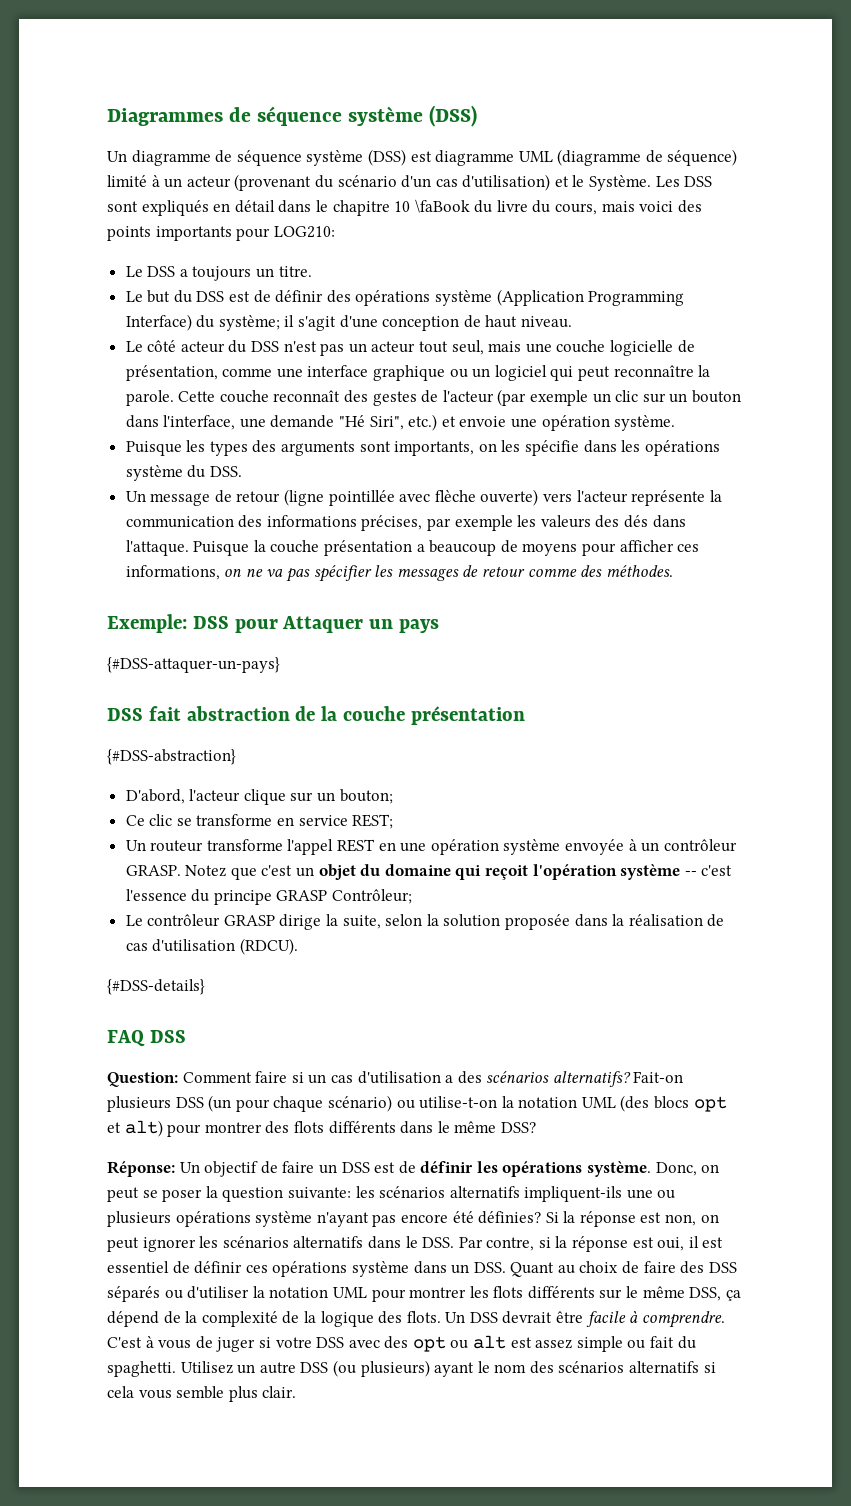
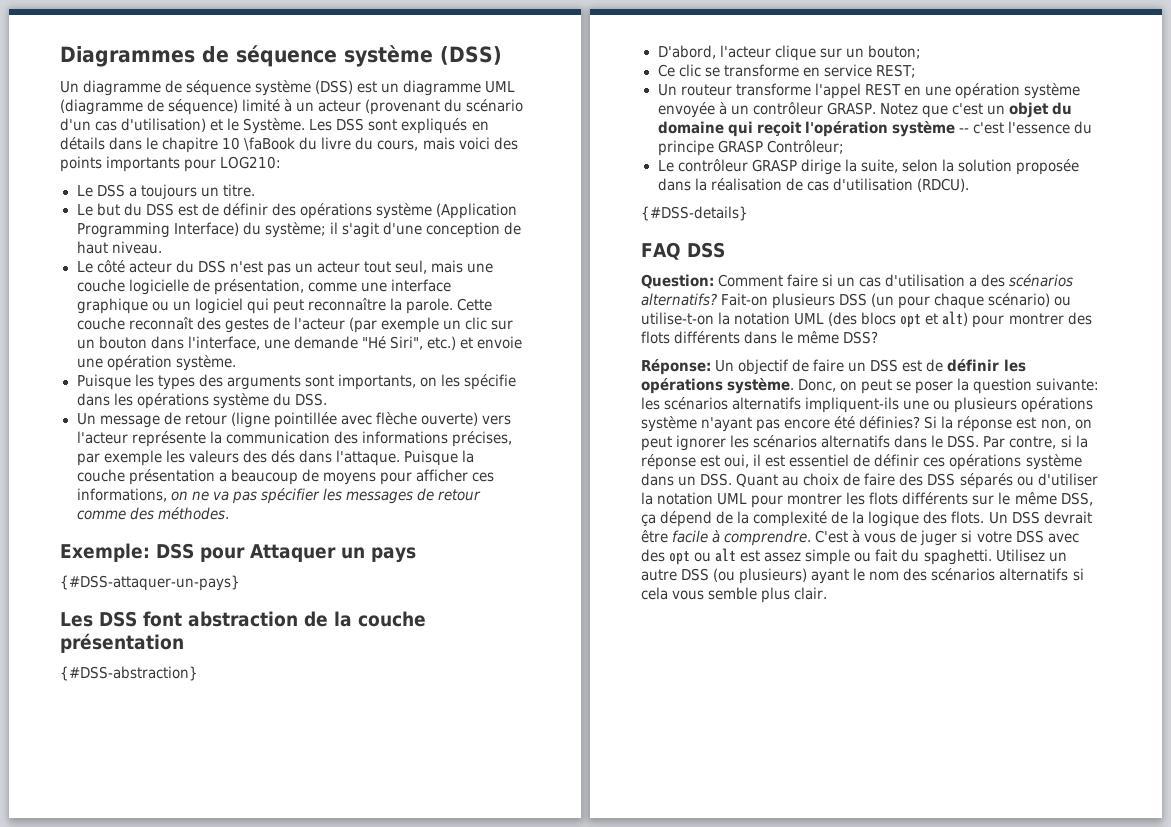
- Un diagramme de séquence système (DSS) est diagramme UML (diagramme de séquence) limité à un acteur (provenant du scénario d'un cas d'utilisation) et le Système.
+ Un diagramme de séquence système (DSS) est un diagramme UML (diagramme de séquence) limité à un acteur (provenant du scénario d'un cas d'utilisation) et le Système.
- Les DSS sont expliqués en détail dans le chapitre 10 \faBook du livre du cours, mais voici des points importants pour LOG210:
+ Les DSS sont expliqués en détails dans le chapitre 10 \faBook du livre du cours, mais voici des points importants pour LOG210:
- DSS fait abstraction de la couche présentation
+ Les DSS font abstraction de la couche présentation

